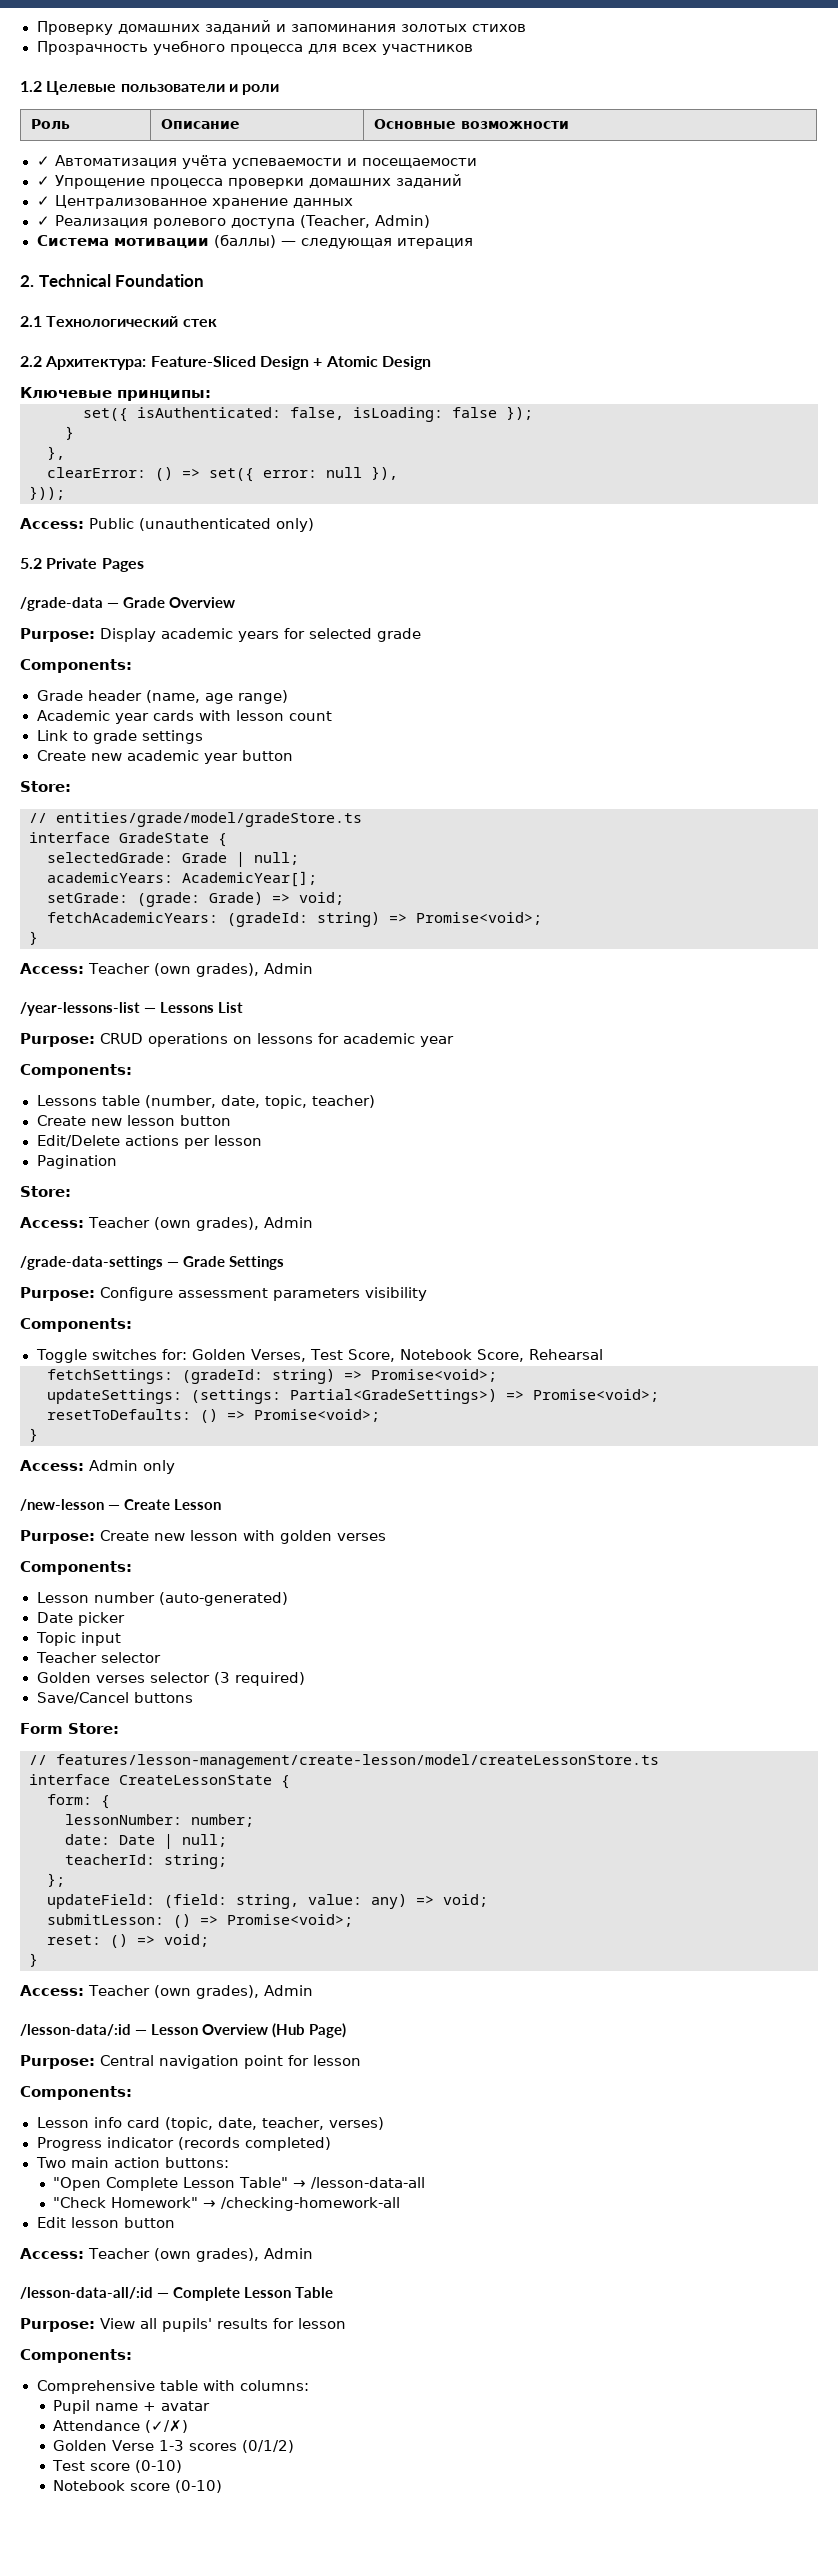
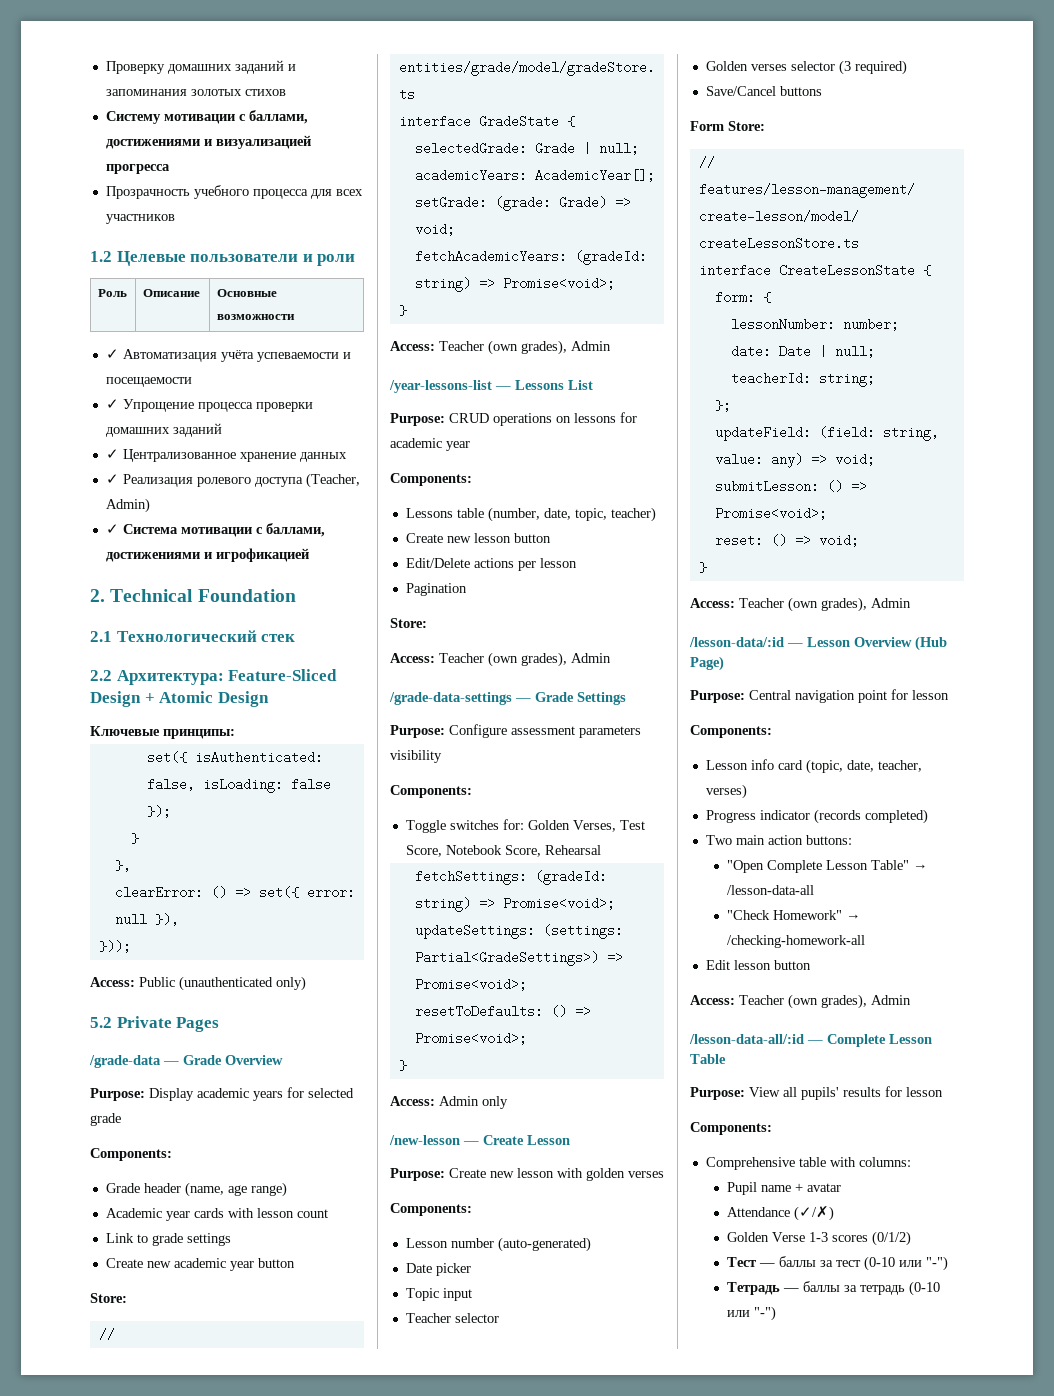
+ Систему мотивации с баллами, достижениями и визуализацией прогресса
- Система мотивации (баллы) — следующая итерация
+ ✓ Система мотивации с баллами, достижениями и игрофикацией
- Test score (0-10)
- Notebook score (0-10)
+ Тест — баллы за тест (0-10 или "-")
+ Тетрадь — баллы за тетрадь (0-10 или "-")

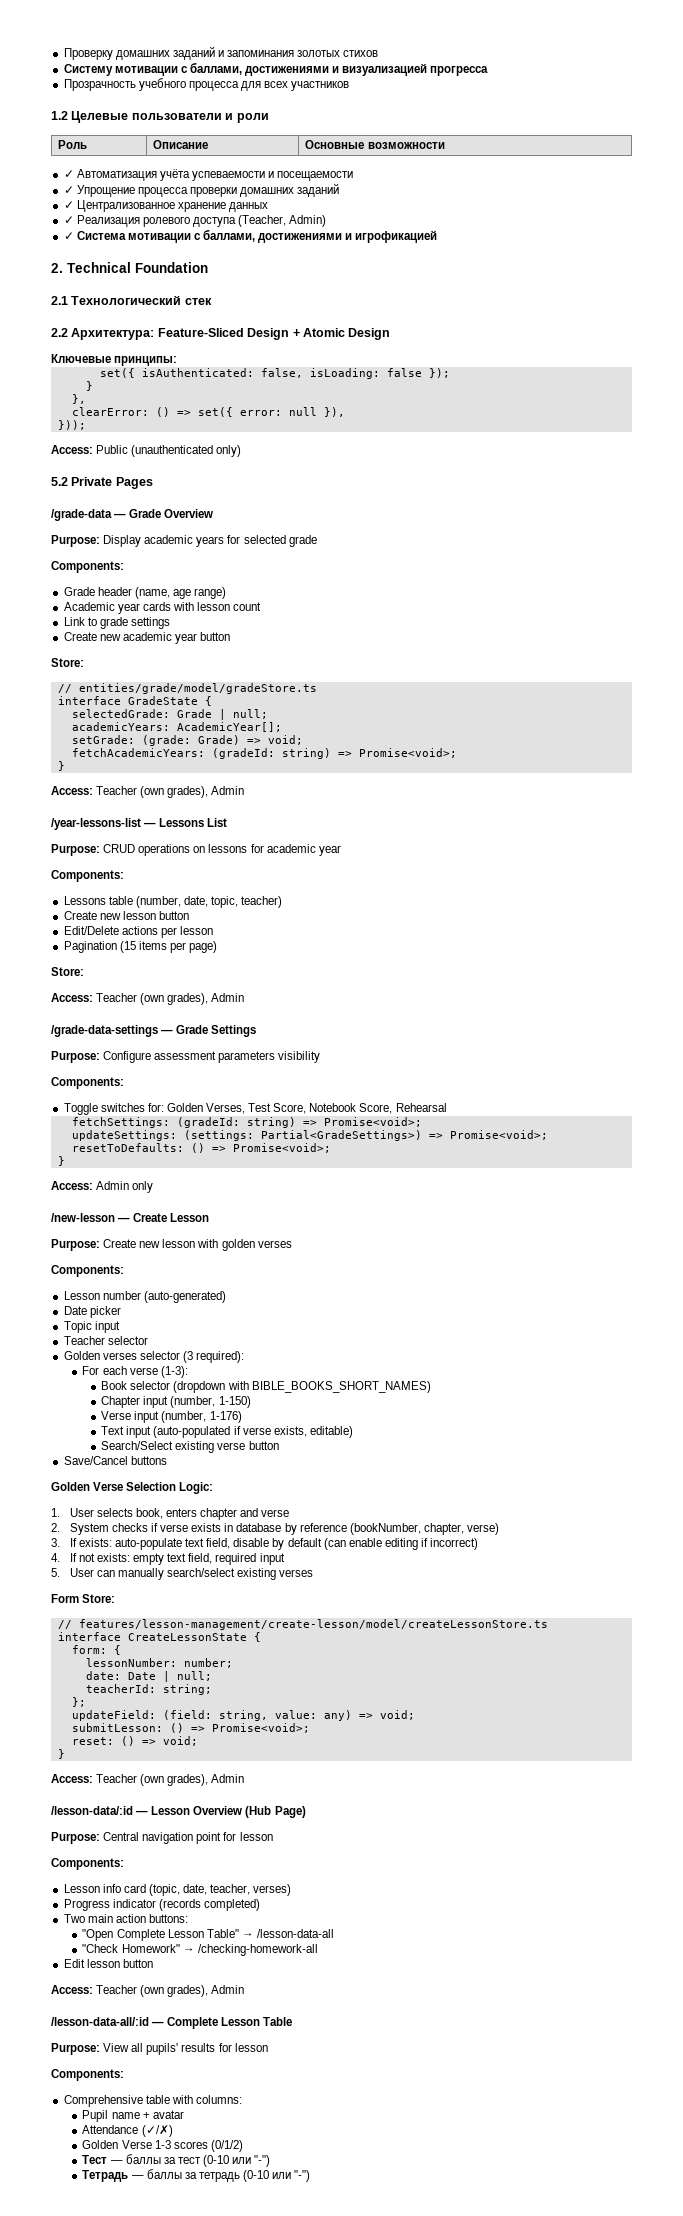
- Pagination
+ Pagination (15 items per page)
- Golden verses selector (3 required)
+ Golden verses selector (3 required):
+ For each verse (1-3):
+ Book selector (dropdown with BIBLE_BOOKS_SHORT_NAMES)
+ Chapter input (number, 1-150)
+ Verse input (number, 1-176)
+ Text input (auto-populated if verse exists, editable)
+ Search/Select existing verse button
  Save/Cancel buttons
+ Golden Verse Selection Logic:
+ 1. User selects book, enters chapter and verse
+ 2. System checks if verse exists in database by reference (bookNumber, chapter, verse)
+ 3. If exists: auto-populate text field, disable by default (can enable editing if incorrect)
+ 4. If not exists: empty text field, required input
+ 5. User can manually search/select existing verses

